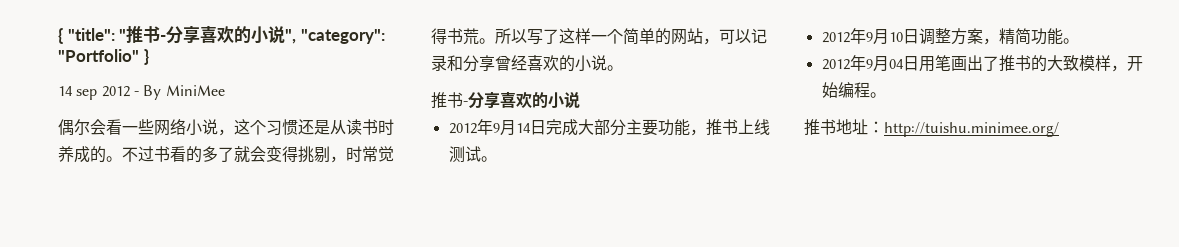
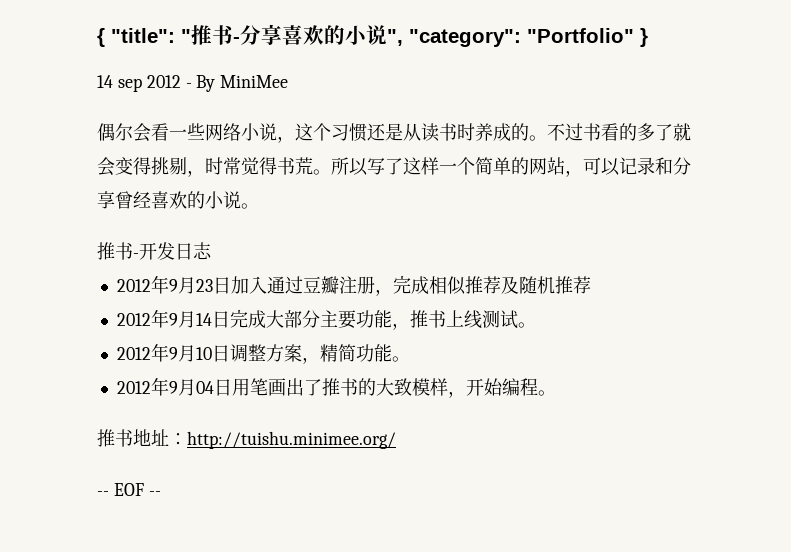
  所以写了这样一个简单的网站，可以记录和分享曾经喜欢的小说。
- 推书-分享喜欢的小说
+ 推书-开发日志
+ 2012年9月23日加入通过豆瓣注册，完成相似推荐及随机推荐
+ -- EOF --

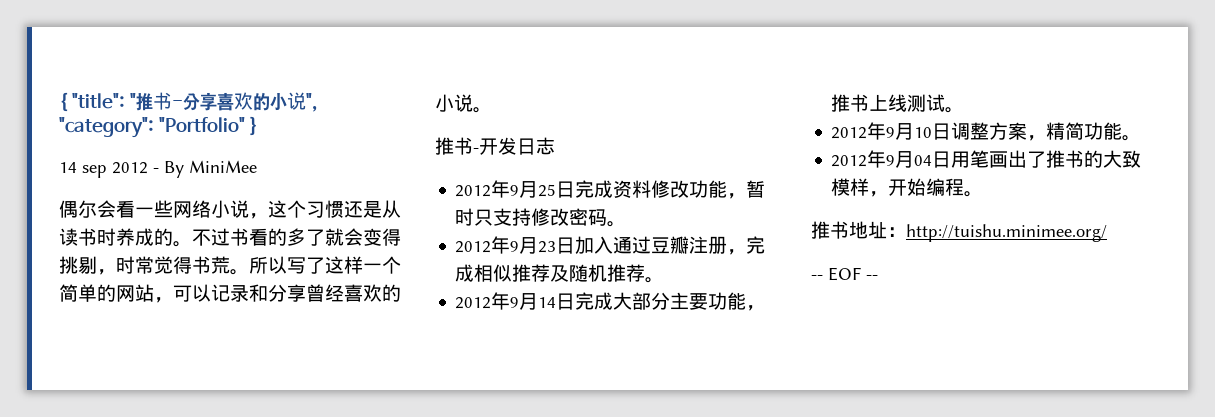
+ 2012年9月25日完成资料修改功能，暂时只支持修改密码。
- 2012年9月23日加入通过豆瓣注册，完成相似推荐及随机推荐
+ 2012年9月23日加入通过豆瓣注册，完成相似推荐及随机推荐。

